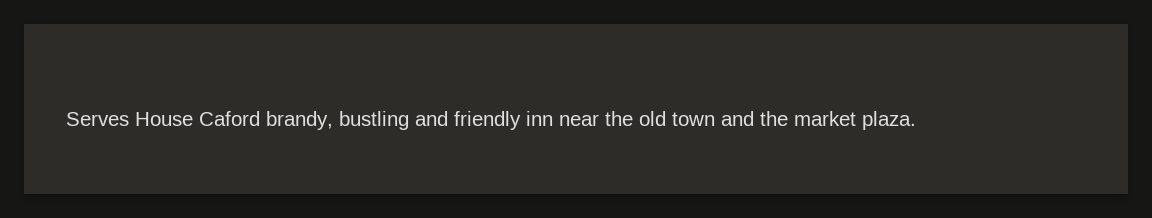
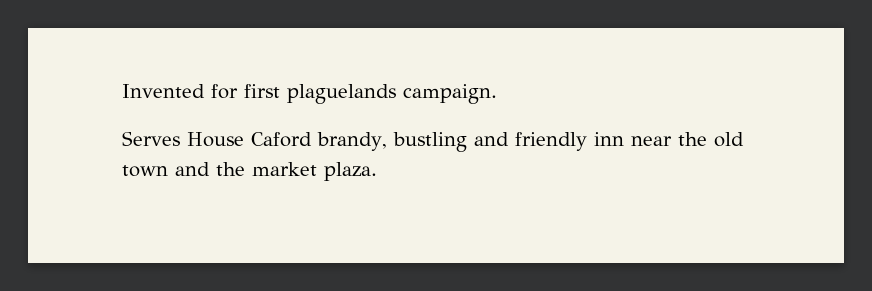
+ Invented for first plaguelands campaign.

